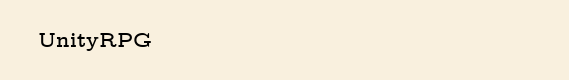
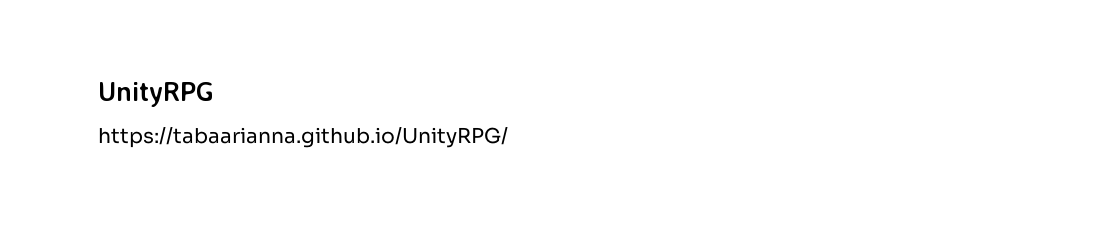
+ https://tabaarianna.github.io/UnityRPG/

